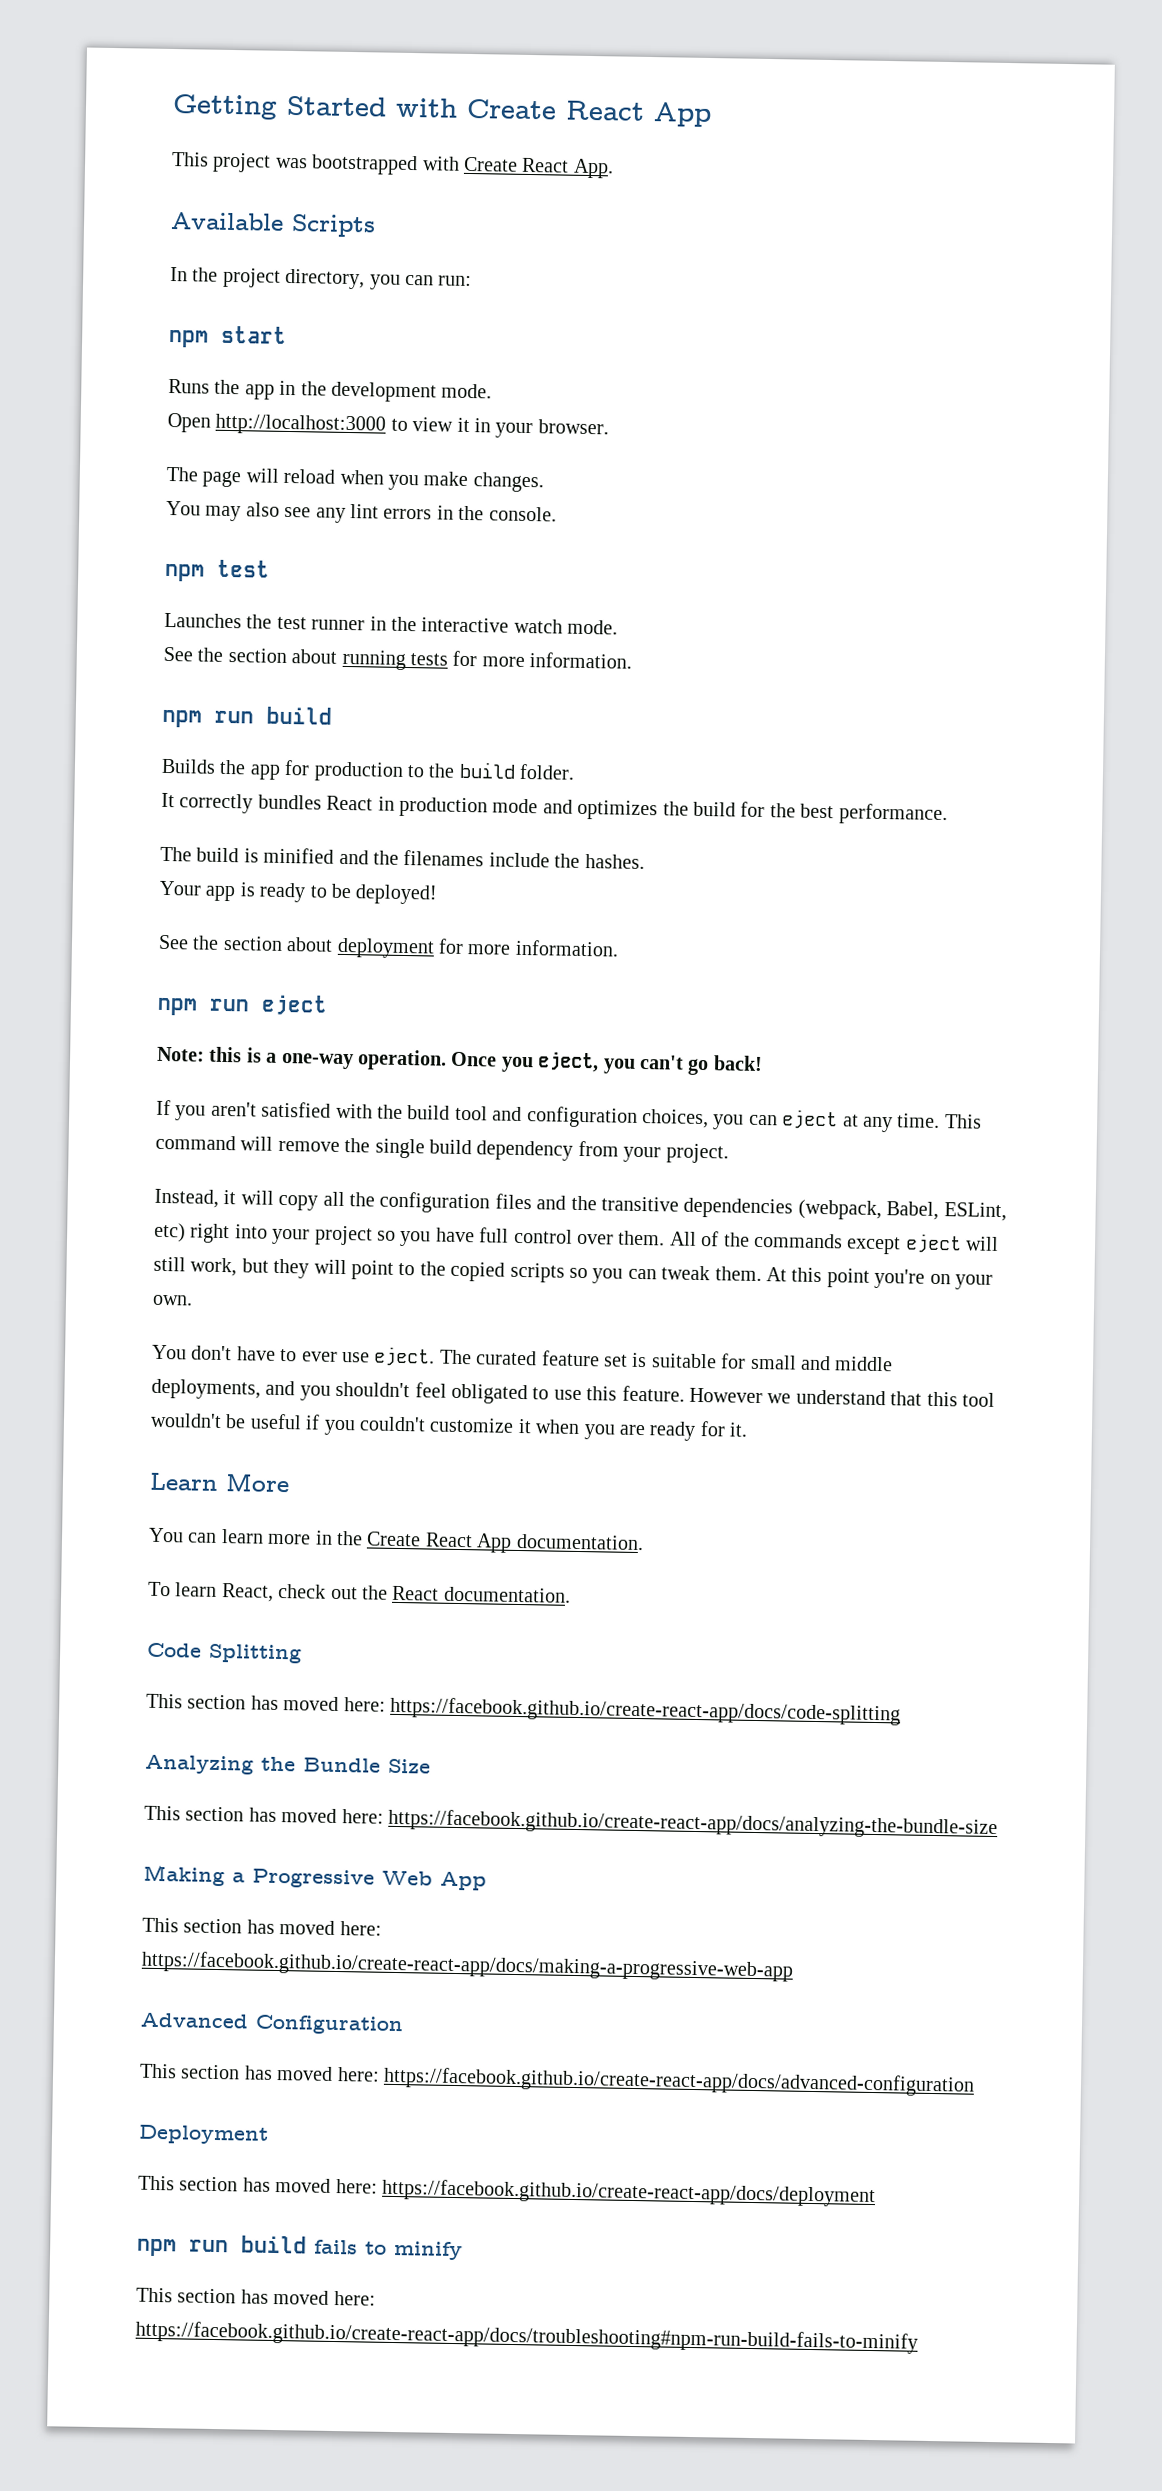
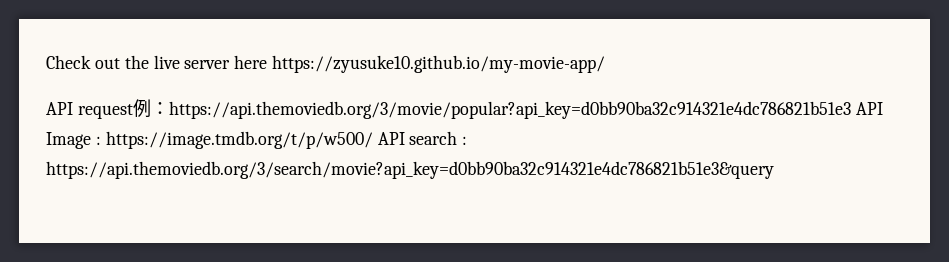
- Getting Started with Create React App
- This project was bootstrapped with Create React App.
- Available Scripts
- In the project directory, you can run:
- npm start
- Runs the app in the development mode.
- Open http://localhost:3000 to view it in your browser.
- The page will reload when you make changes.
- You may also see any lint errors in the console.
- npm test
- Launches the test runner in the interactive watch mode.
- See the section about running tests for more information.
- npm run build
- Builds the app for production to the build folder.
- It correctly bundles React in production mode and optimizes the build for the best performance.
- The build is minified and the filenames include the hashes.
- Your app is ready to be deployed!
- See the section about deployment for more information.
- npm run eject
- Note: this is a one-way operation. Once you eject, you can't go back!
- If you aren't satisfied with the build tool and configuration choices, you can eject at any time. This command will remove the single build dependency from your project.
- Instead, it will copy all the configuration files and the transitive dependencies (webpack, Babel, ESLint, etc) right into your project so you have full control over them. All of the commands except eject will still work, but they will point to the copied scripts so you can tweak them. At this point you're on your own.
- You don't have to ever use eject. The curated feature set is suitable for small and middle deployments, and you shouldn't feel obligated to use this feature. However we understand that this tool wouldn't be useful if you couldn't customize it when you are ready for it.
- Learn More
- You can learn more in the Create React App documentation.
- To learn React, check out the React documentation.
- Code Splitting
- This section has moved here: https://facebook.github.io/create-react-app/docs/code-splitting
- Analyzing the Bundle Size
- This section has moved here: https://facebook.github.io/create-react-app/docs/analyzing-the-bundle-size
- Making a Progressive Web App
- This section has moved here: https://facebook.github.io/create-react-app/docs/making-a-progressive-web-app
- Advanced Configuration
- This section has moved here: https://facebook.github.io/create-react-app/docs/advanced-configuration
- Deployment
- This section has moved here: https://facebook.github.io/create-react-app/docs/deployment
- npm run build fails to minify
- This section has moved here: https://facebook.github.io/create-react-app/docs/troubleshooting#npm-run-build-fails-to-minify
+ Check out the live server here https://zyusuke10.github.io/my-movie-app/
+ API request例：https://api.themoviedb.org/3/movie/popular?api_key=d0bb90ba32c914321e4dc786821b51e3 API Image : https://image.tmdb.org/t/p/w500/ API search : https://api.themoviedb.org/3/search/movie?api_key=d0bb90ba32c914321e4dc786821b51e3&query

